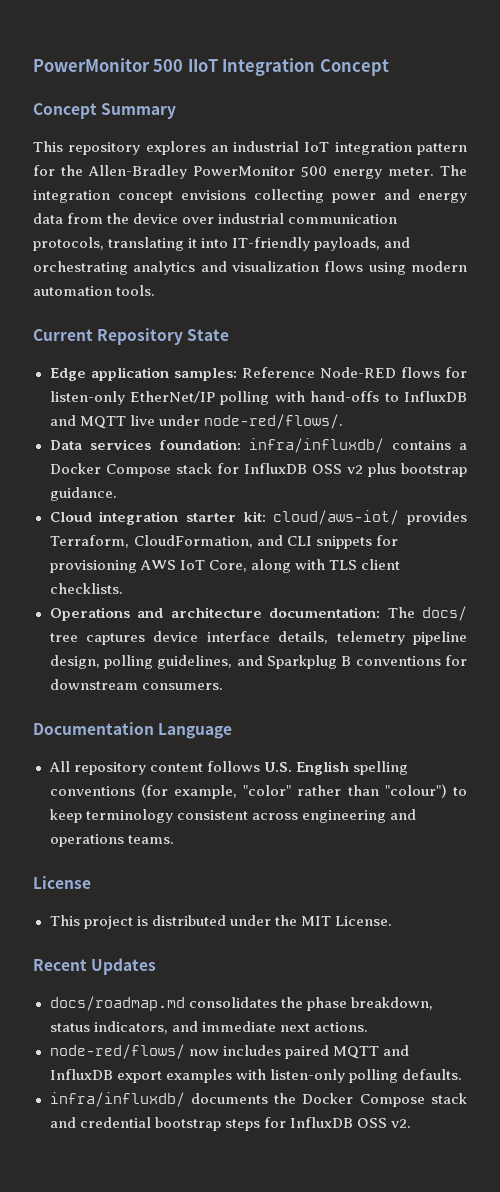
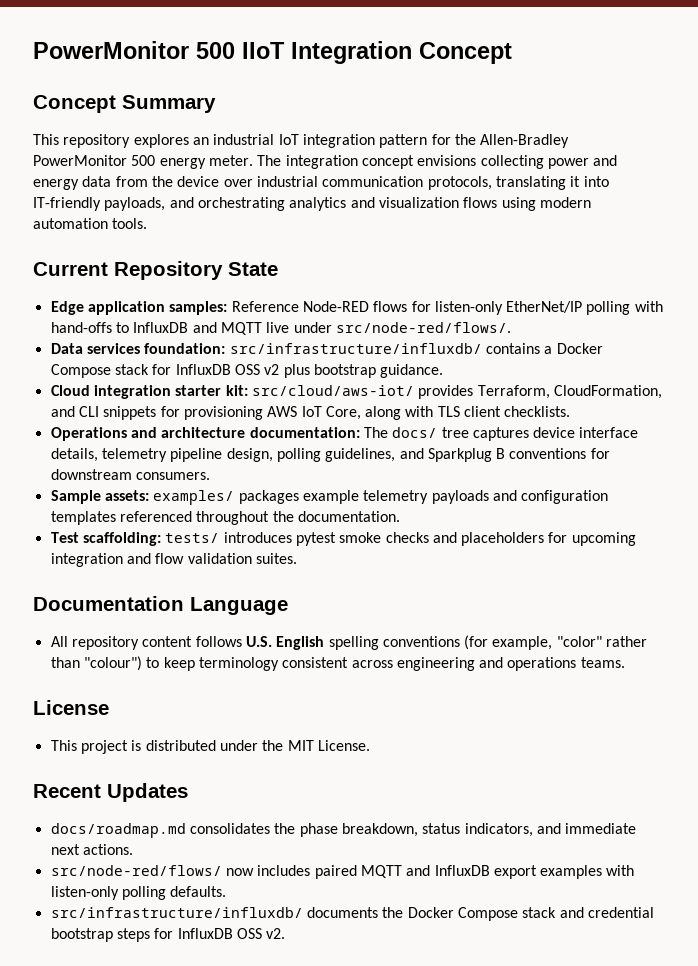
- Edge application samples: Reference Node-RED flows for listen-only EtherNet/IP polling with hand-offs to InfluxDB and MQTT live under node-red/flows/.
+ Edge application samples: Reference Node-RED flows for listen-only EtherNet/IP polling with hand-offs to InfluxDB and MQTT live under src/node-red/flows/.
- Data services foundation: infra/influxdb/ contains a Docker Compose stack for InfluxDB OSS v2 plus bootstrap guidance.
+ Data services foundation: src/infrastructure/influxdb/ contains a Docker Compose stack for InfluxDB OSS v2 plus bootstrap guidance.
- Cloud integration starter kit: cloud/aws-iot/ provides Terraform, CloudFormation, and CLI snippets for provisioning AWS IoT Core, along with TLS client checklists.
+ Cloud integration starter kit: src/cloud/aws-iot/ provides Terraform, CloudFormation, and CLI snippets for provisioning AWS IoT Core, along with TLS client checklists.
+ Sample assets: examples/ packages example telemetry payloads and configuration templates referenced throughout the documentation.
+ Test scaffolding: tests/ introduces pytest smoke checks and placeholders for upcoming integration and flow validation suites.
- node-red/flows/ now includes paired MQTT and InfluxDB export examples with listen-only polling defaults.
+ src/node-red/flows/ now includes paired MQTT and InfluxDB export examples with listen-only polling defaults.
- infra/influxdb/ documents the Docker Compose stack and credential bootstrap steps for InfluxDB OSS v2.
+ src/infrastructure/influxdb/ documents the Docker Compose stack and credential bootstrap steps for InfluxDB OSS v2.

